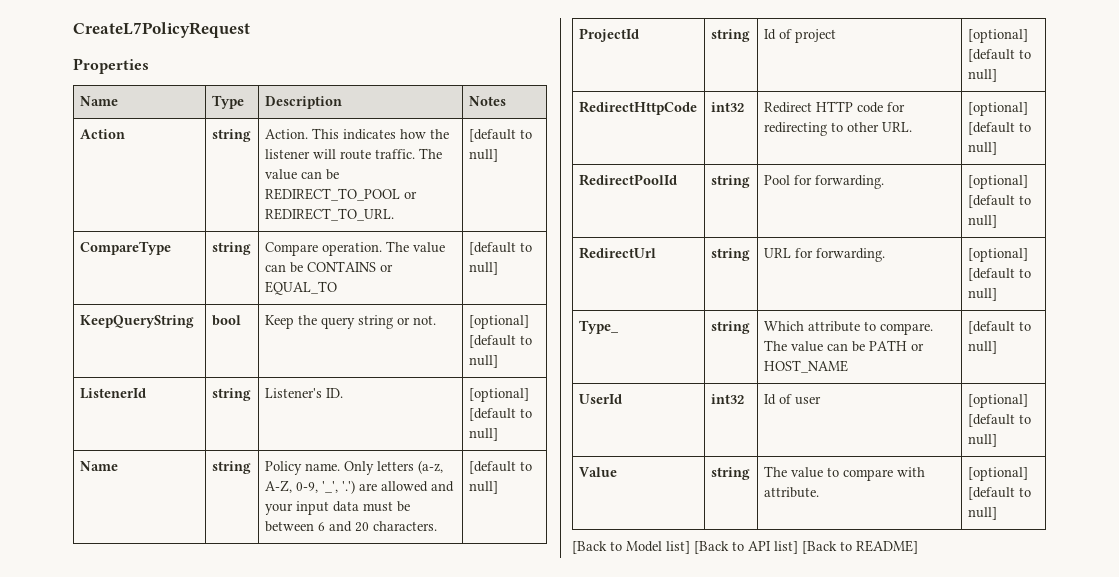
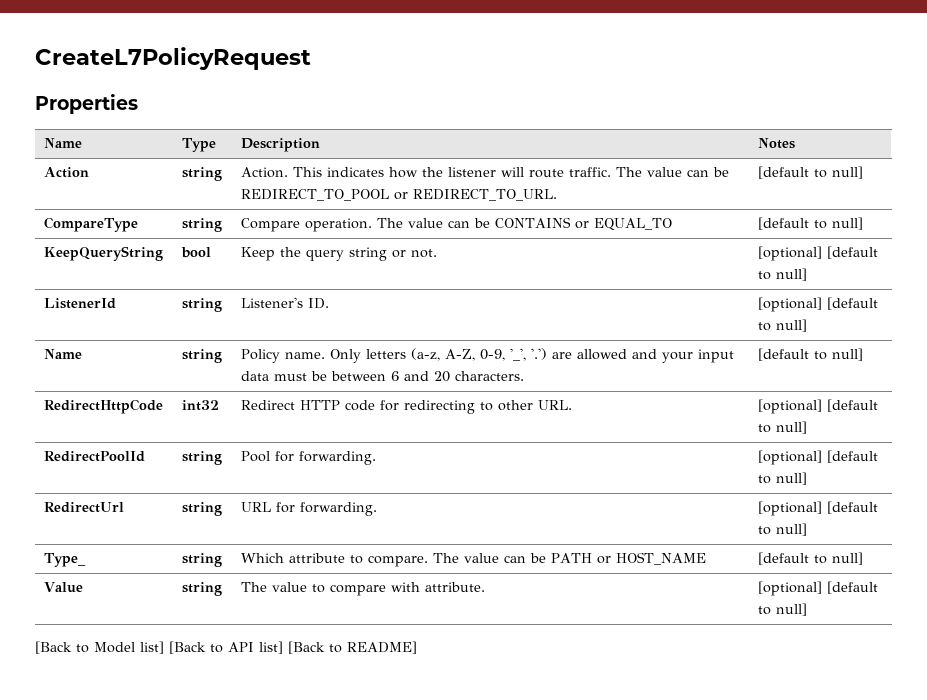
- ProjectId | string | Id of project | [optional] [default to null]
- UserId | int32 | Id of user | [optional] [default to null]

